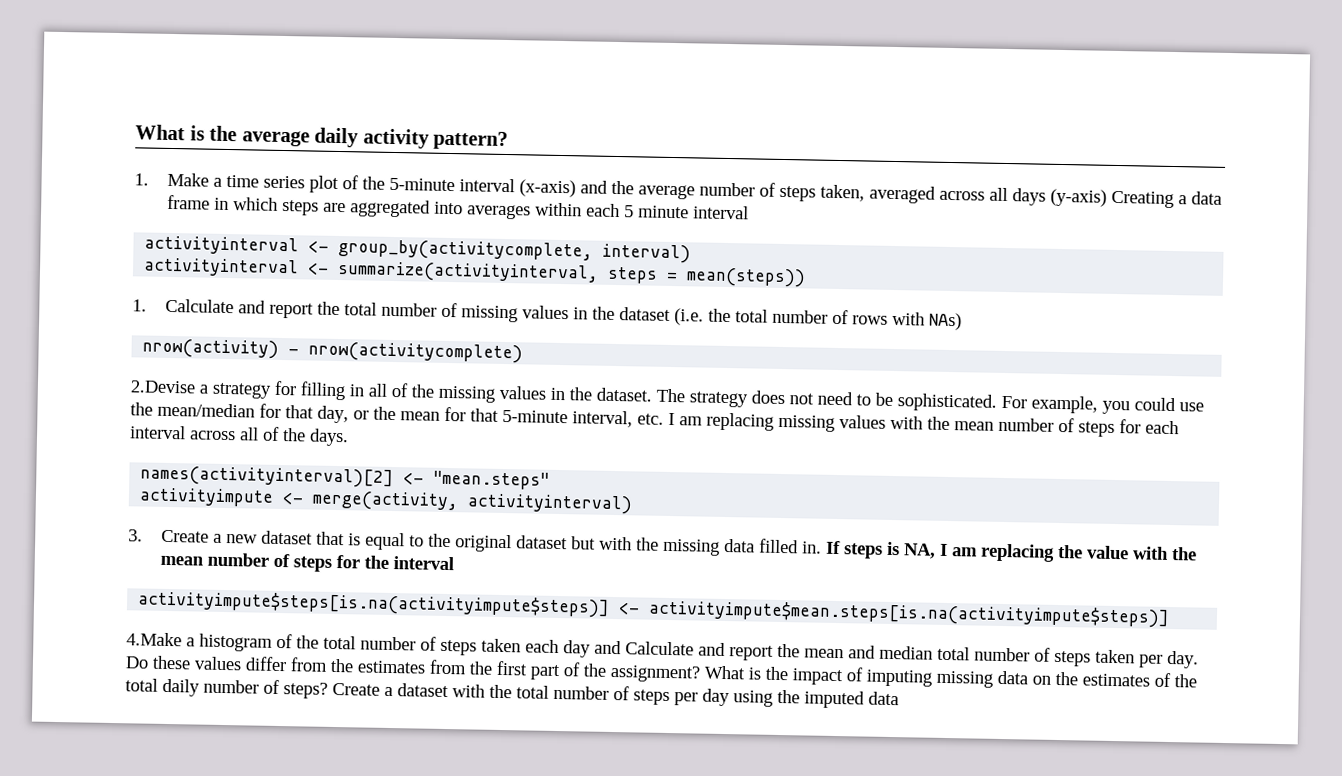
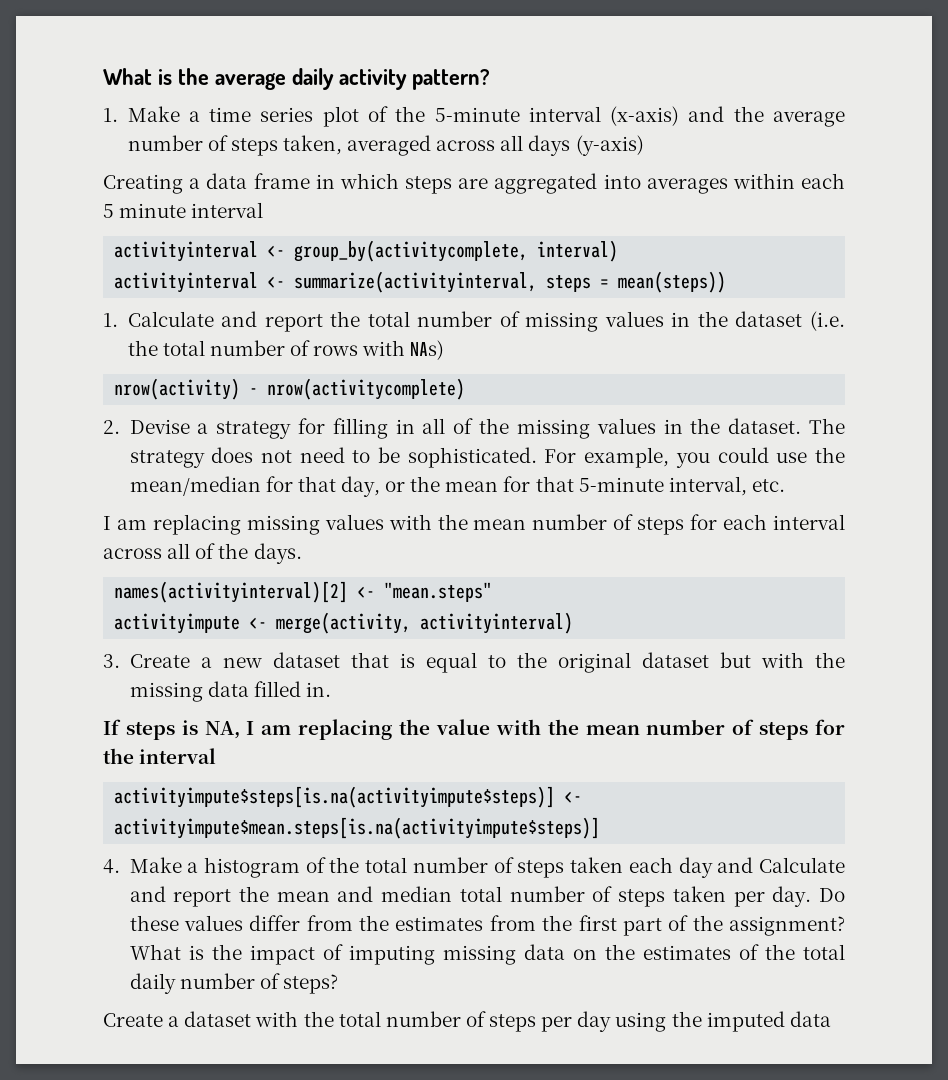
- 1. Make a time series plot of the 5-minute interval (x-axis) and the average number of steps taken, averaged across all days (y-axis) Creating a data frame in which steps are aggregated into averages within each 5 minute interval
+ 1. Make a time series plot of the 5-minute interval (x-axis) and the average number of steps taken, averaged across all days (y-axis)
+ Creating a data frame in which steps are aggregated into averages within each 5 minute interval
- 2.Devise a strategy for filling in all of the missing values in the dataset.
+ 2. Devise a strategy for filling in all of the missing values in the dataset.
- For example, you could use the mean/median for that day, or the mean for that 5-minute interval, etc. I am replacing missing values with the mean number of steps for each interval across all of the days.
+ For example, you could use the mean/median for that day, or the mean for that 5-minute interval, etc.
+ I am replacing missing values with the mean number of steps for each interval across all of the days.
- 3. Create a new dataset that is equal to the original dataset but with the missing data filled in. If steps is NA, I am replacing the value with the mean number of steps for the interval
+ 3. Create a new dataset that is equal to the original dataset but with the missing data filled in.
+ If steps is NA, I am replacing the value with the mean number of steps for the interval
- 4.Make a histogram of the total number of steps taken each day and Calculate and report the mean and median total number of steps taken per day.
+ 4. Make a histogram of the total number of steps taken each day and Calculate and report the mean and median total number of steps taken per day.
- What is the impact of imputing missing data on the estimates of the total daily number of steps? Create a dataset with the total number of steps per day using the imputed data
+ What is the impact of imputing missing data on the estimates of the total daily number of steps?
+ Create a dataset with the total number of steps per day using the imputed data

